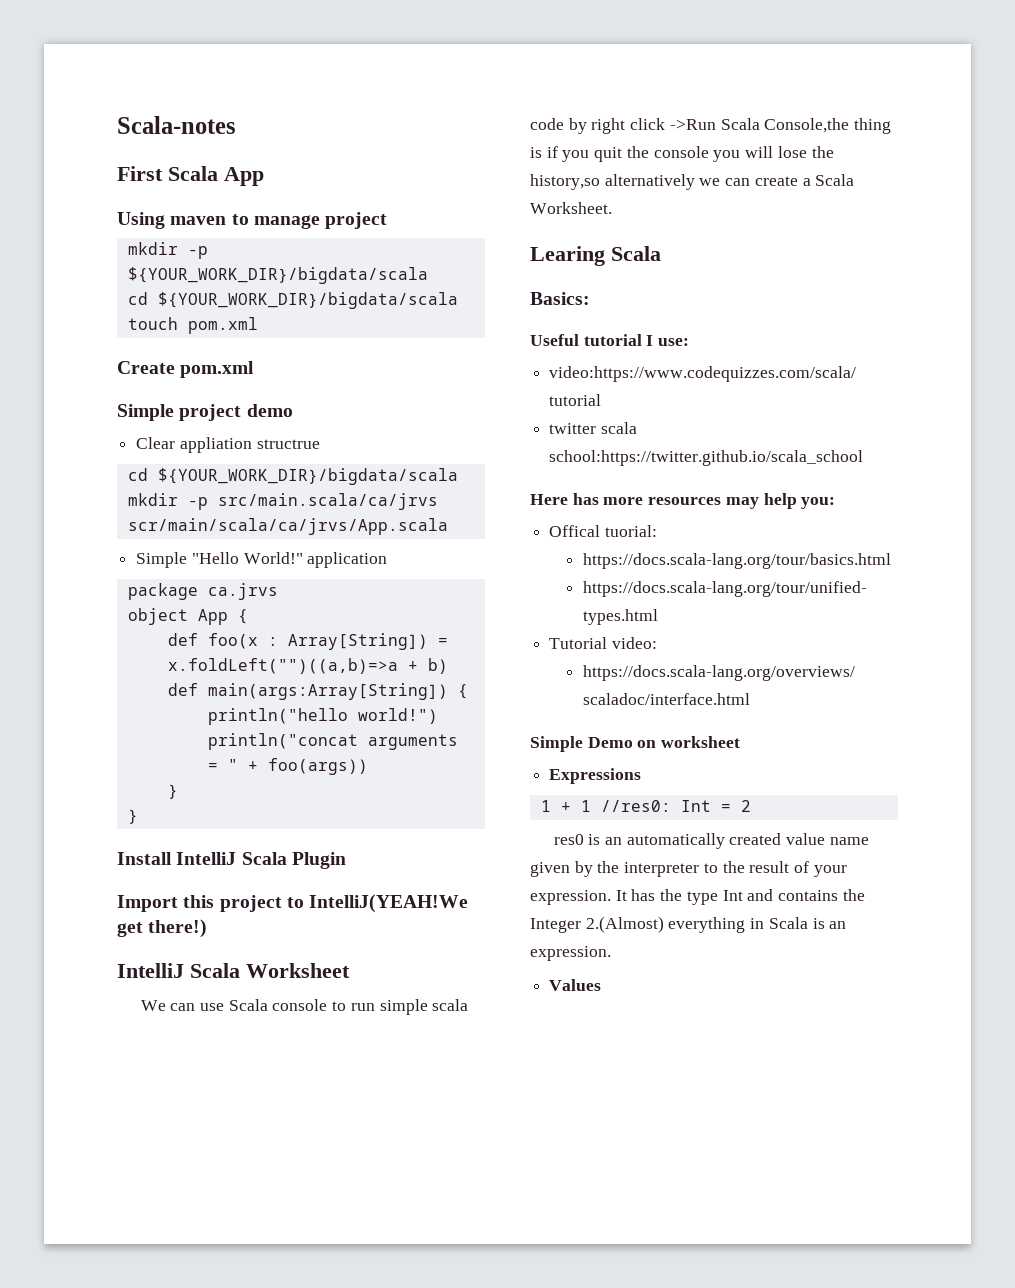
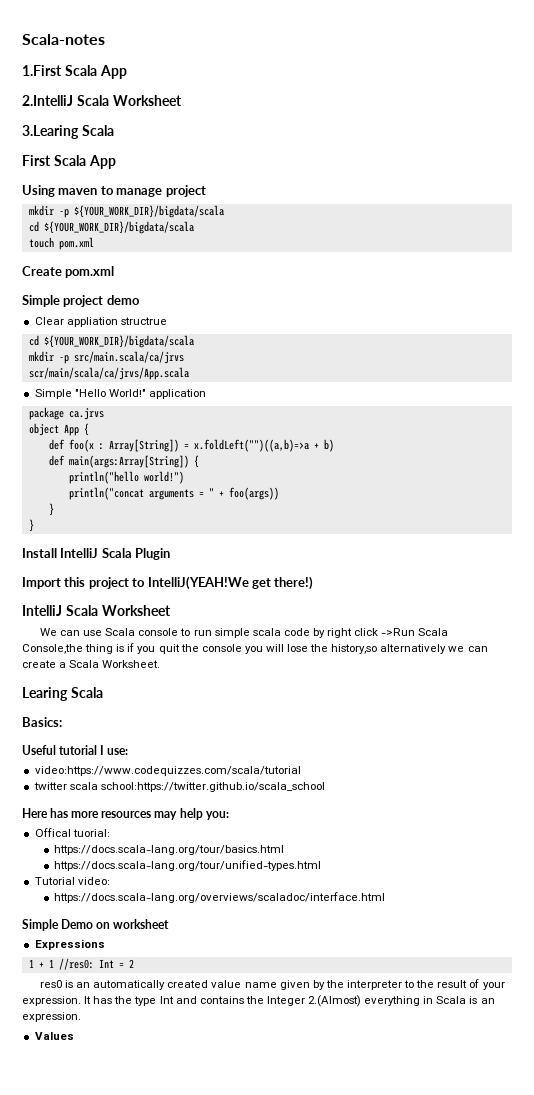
+ 1.First Scala App
+ 2.IntelliJ Scala Worksheet
+ 3.Learing Scala

